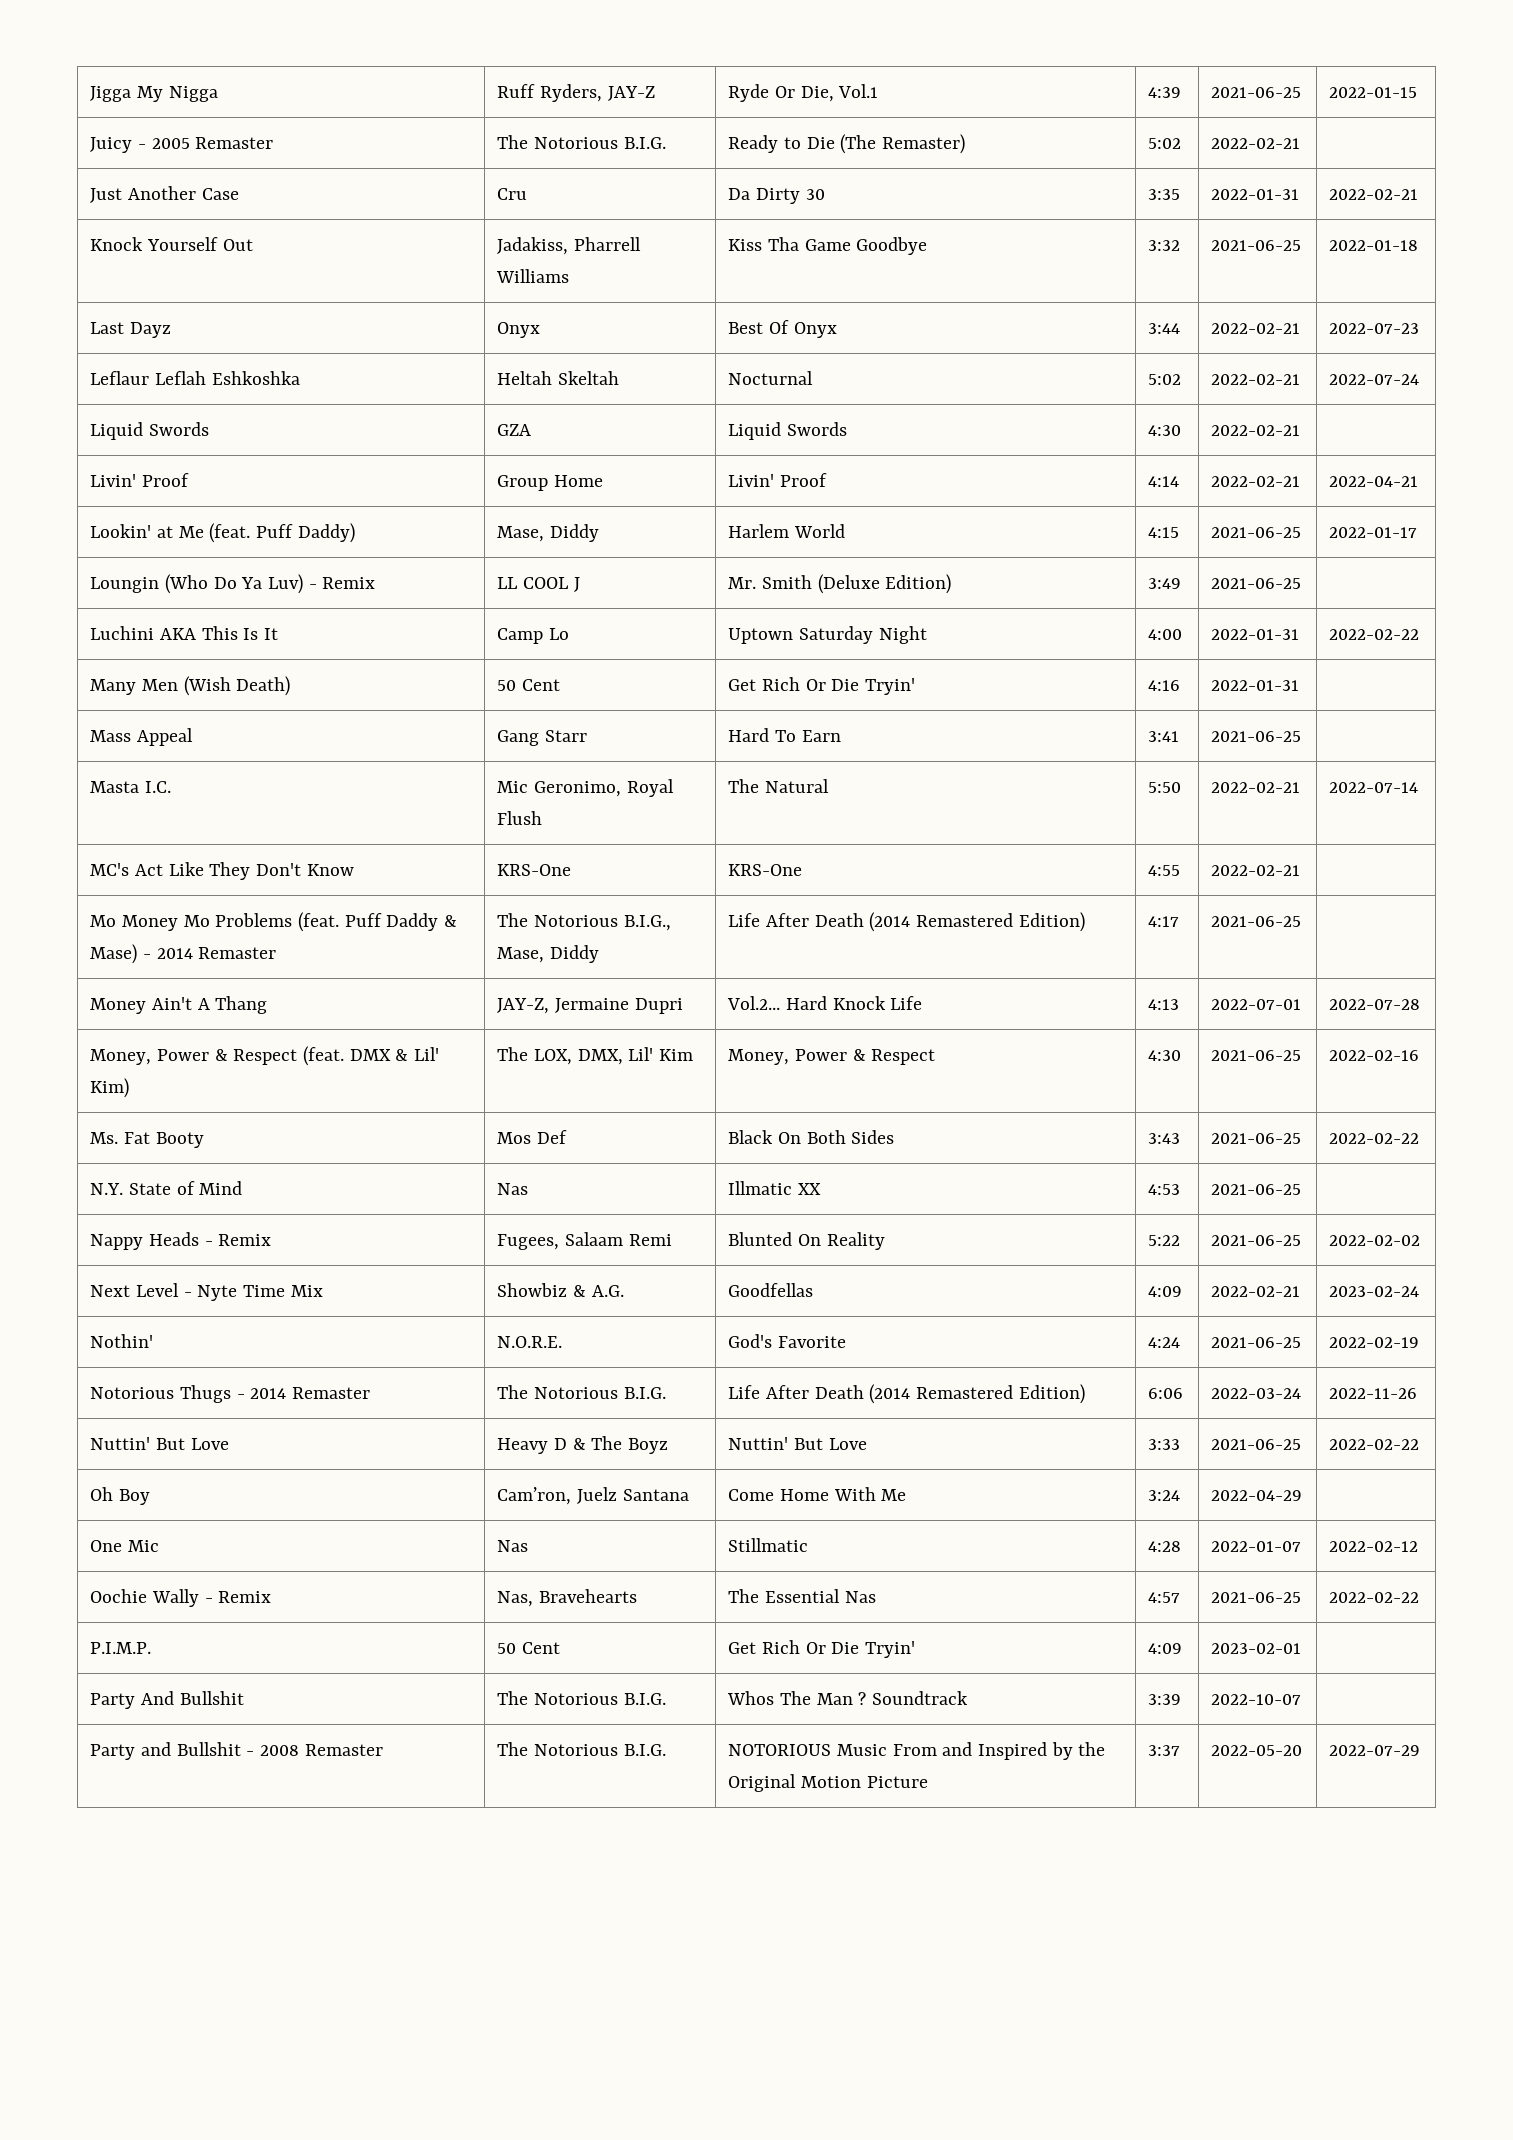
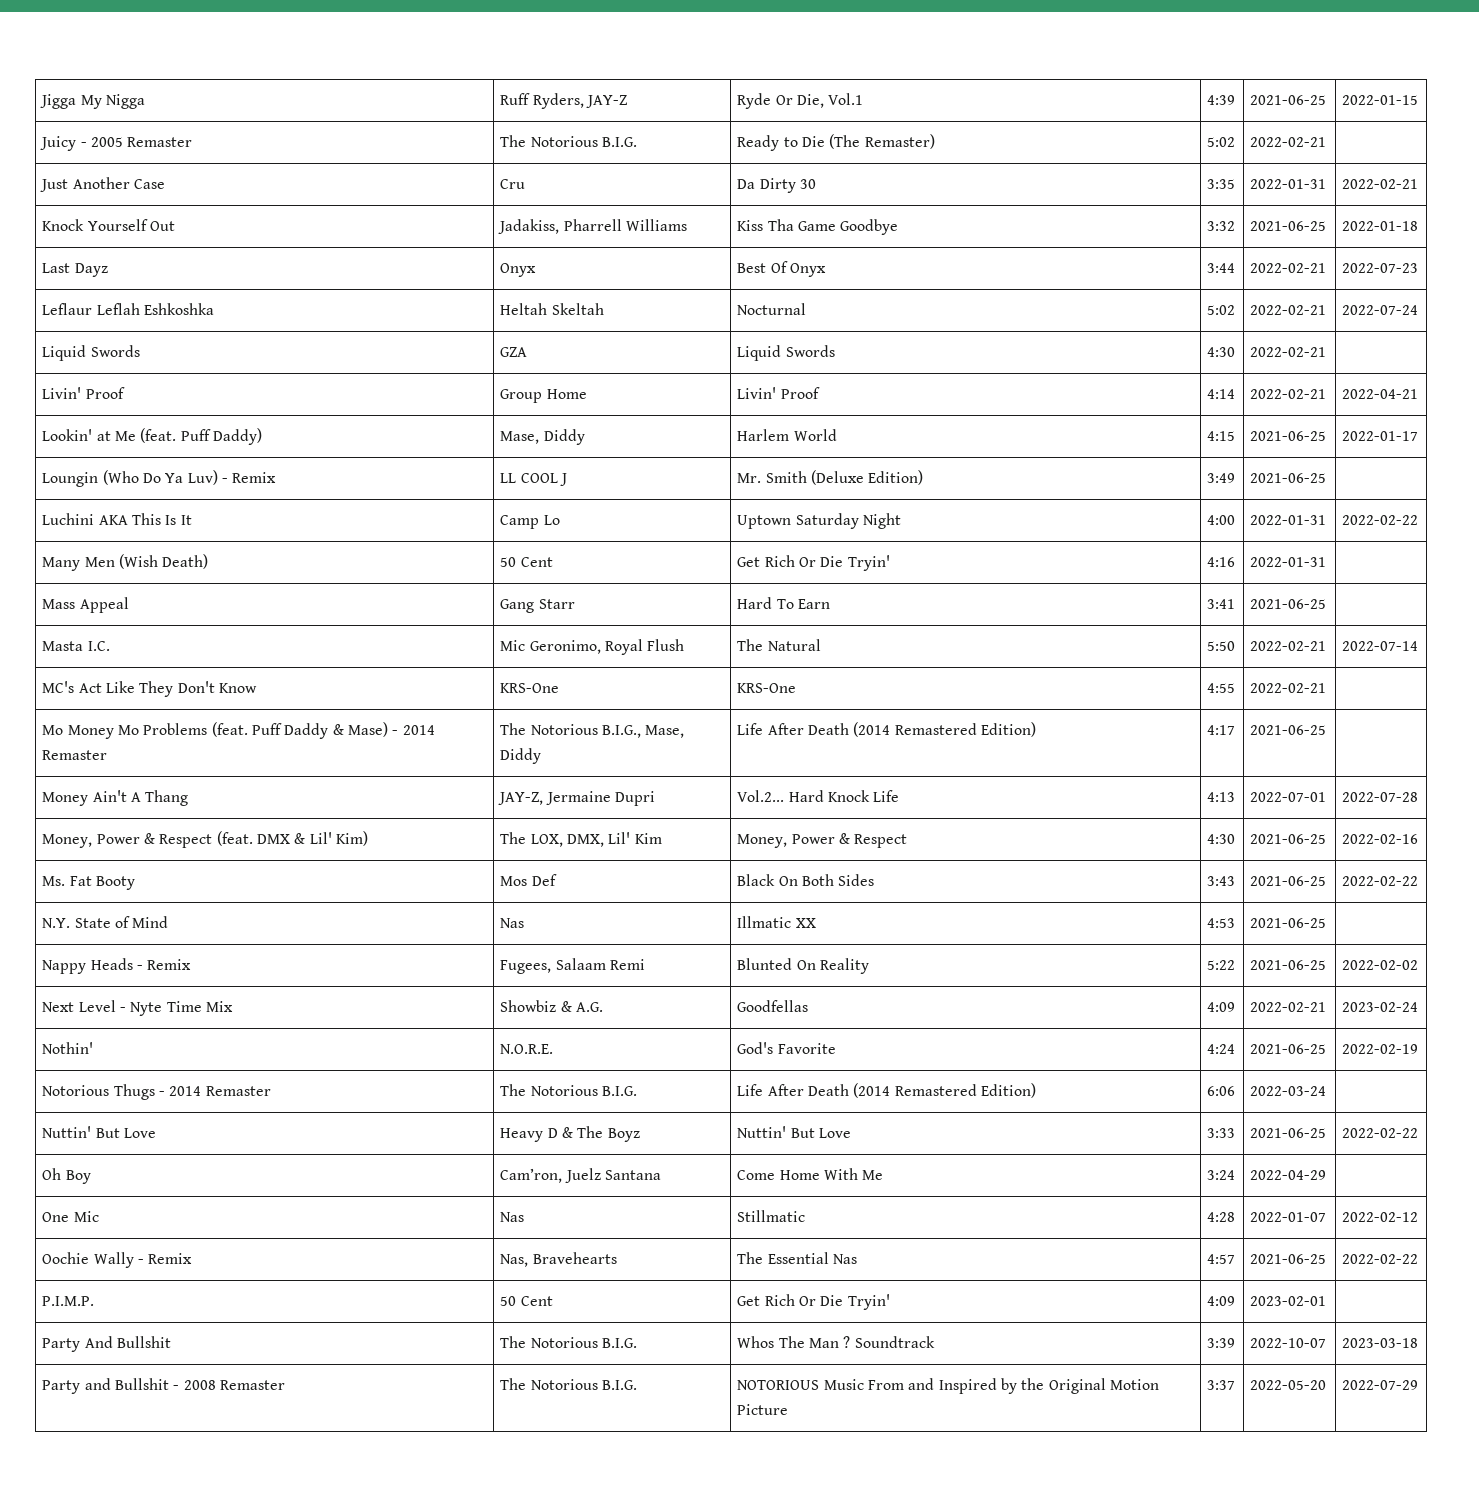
- Notorious Thugs - 2014 Remaster | The Notorious B.I.G. | Life After Death (2014 Remastered Edition) | 6:06 | 2022-03-24 | 2022-11-26
+ Notorious Thugs - 2014 Remaster | The Notorious B.I.G. | Life After Death (2014 Remastered Edition) | 6:06 | 2022-03-24 |
- Party And Bullshit | The Notorious B.I.G. | Whos The Man ? Soundtrack | 3:39 | 2022-10-07 |
+ Party And Bullshit | The Notorious B.I.G. | Whos The Man ? Soundtrack | 3:39 | 2022-10-07 | 2023-03-18

